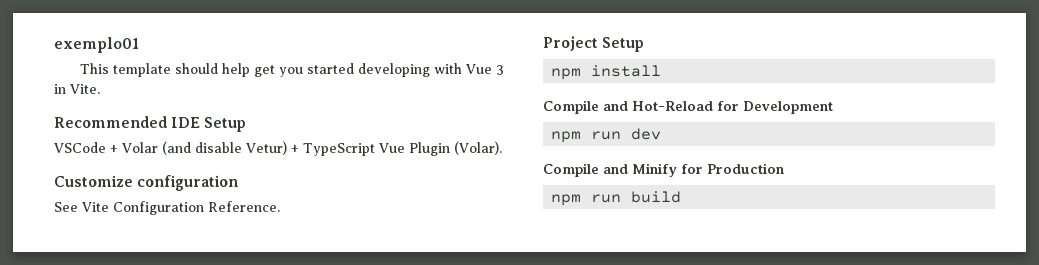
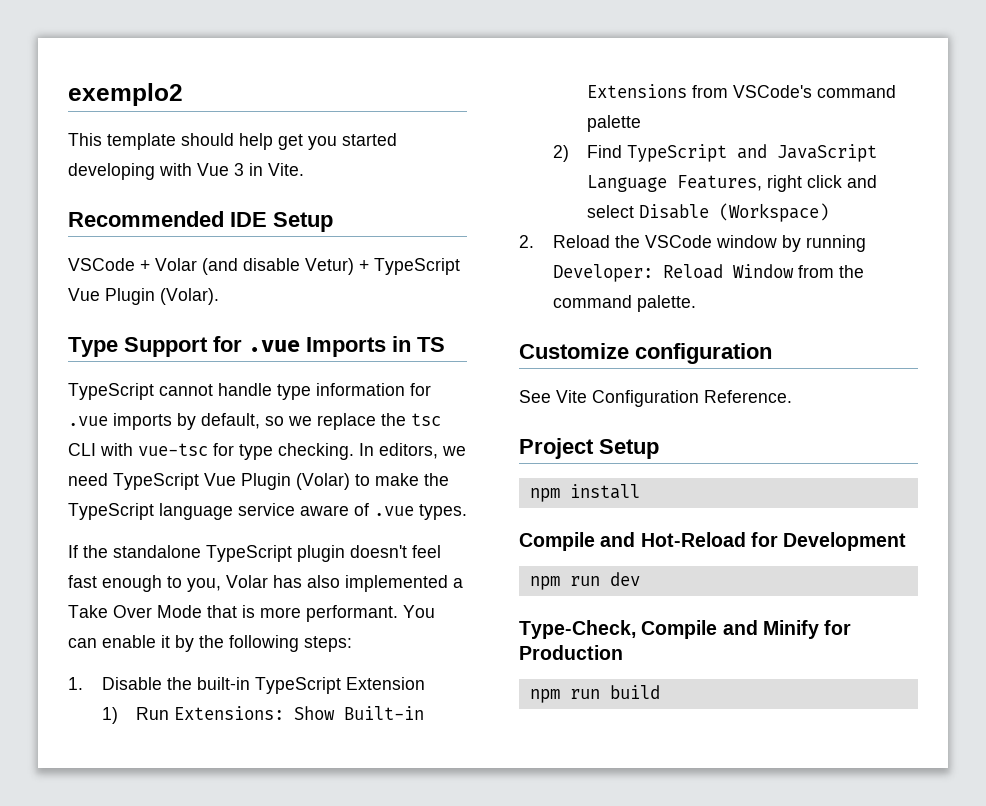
- exemplo01
+ exemplo2
+ Type Support for .vue Imports in TS
+ TypeScript cannot handle type information for .vue imports by default, so we replace the tsc CLI with vue-tsc for type checking. In editors, we need TypeScript Vue Plugin (Volar) to make the TypeScript language service aware of .vue types.
+ If the standalone TypeScript plugin doesn't feel fast enough to you, Volar has also implemented a Take Over Mode that is more performant. You can enable it by the following steps:
+ 1. Disable the built-in TypeScript Extension
+ 1) Run Extensions: Show Built-in Extensions from VSCode's command palette
+ 2) Find TypeScript and JavaScript Language Features, right click and select Disable (Workspace)
+ 2. Reload the VSCode window by running Developer: Reload Window from the command palette.
- Compile and Minify for Production
+ Type-Check, Compile and Minify for Production

